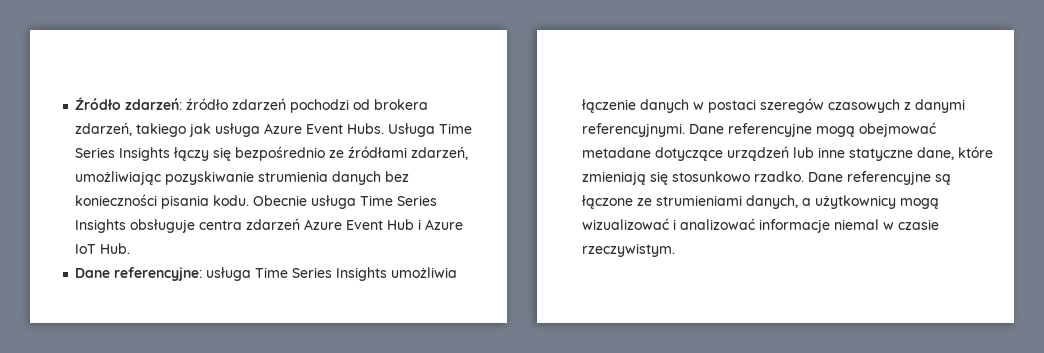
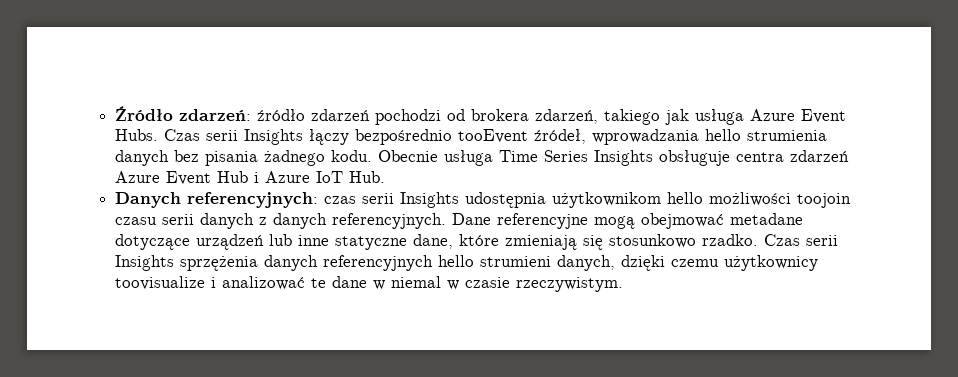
- Usługa Time Series Insights łączy się bezpośrednio ze źródłami zdarzeń, umożliwiając pozyskiwanie strumienia danych bez konieczności pisania kodu.
+ Czas serii Insights łączy bezpośrednio tooEvent źródeł, wprowadzania hello strumienia danych bez pisania żadnego kodu.
- Dane referencyjne: usługa Time Series Insights umożliwia łączenie danych w postaci szeregów czasowych z danymi referencyjnymi.
+ Danych referencyjnych: czas serii Insights udostępnia użytkownikom hello możliwości toojoin czasu serii danych z danych referencyjnych.
- Dane referencyjne są łączone ze strumieniami danych, a użytkownicy mogą wizualizować i analizować informacje niemal w czasie rzeczywistym.
+ Czas serii Insights sprzężenia danych referencyjnych hello strumieni danych, dzięki czemu użytkownicy toovisualize i analizować te dane w niemal w czasie rzeczywistym.

